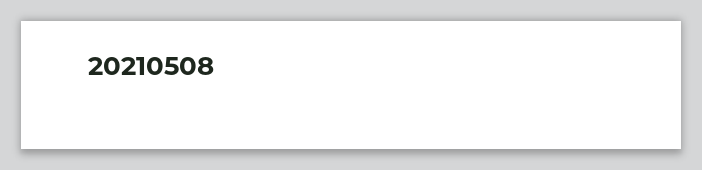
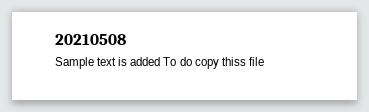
+ Sample text is added To do copy thiss file

